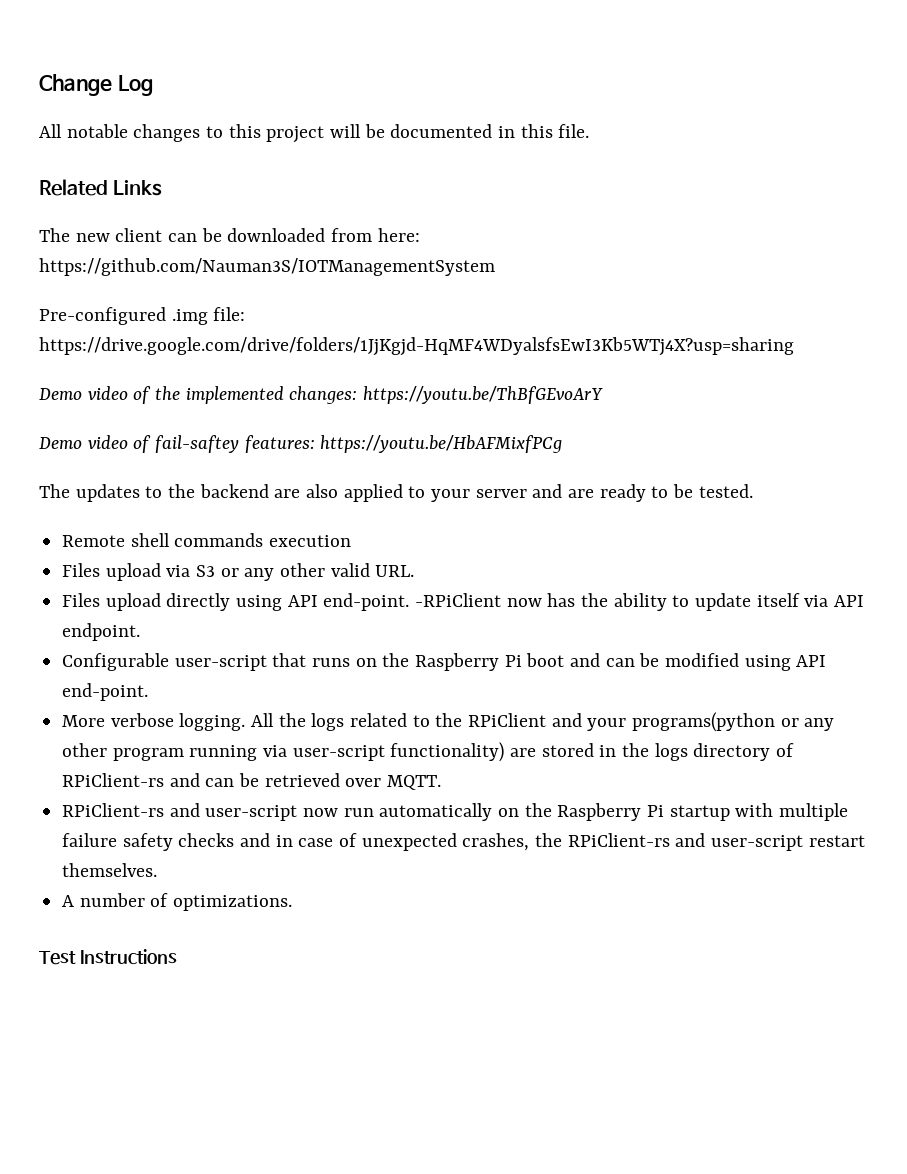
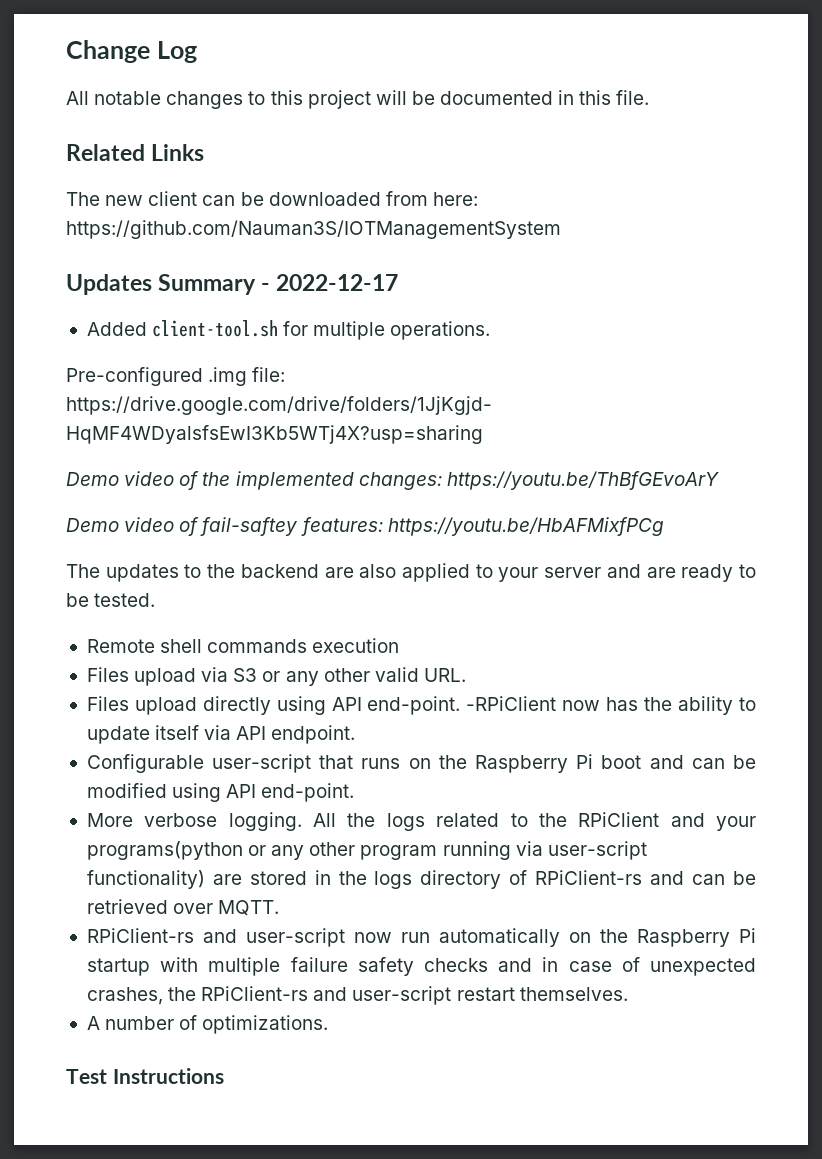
+ Updates Summary - 2022-12-17
+ Added client-tool.sh for multiple operations.

